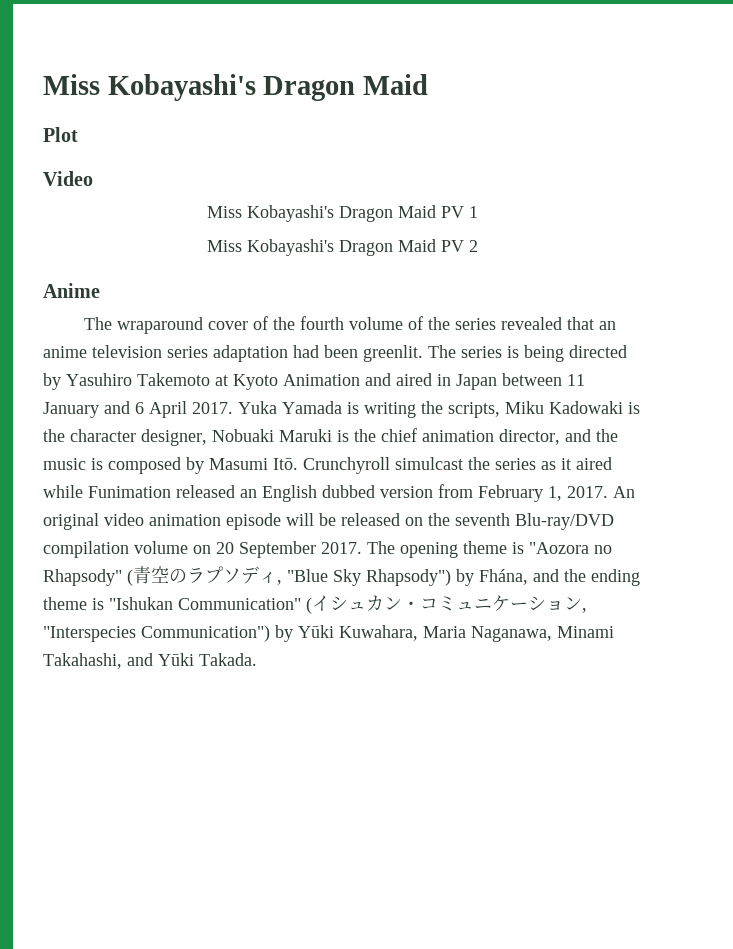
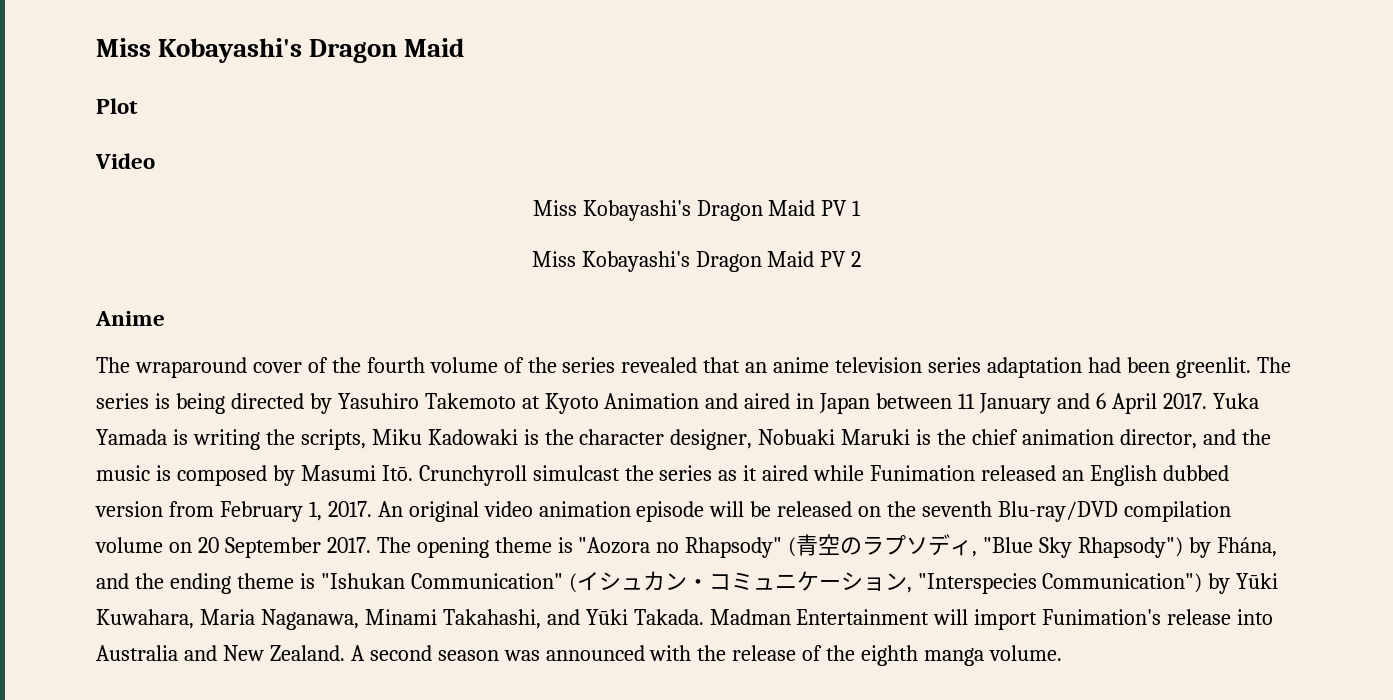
+ Madman Entertainment will import Funimation's release into Australia and New Zealand. A second season was announced with the release of the eighth manga volume.

